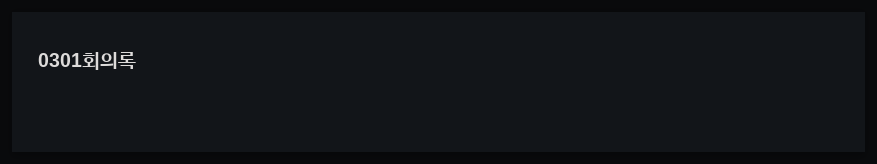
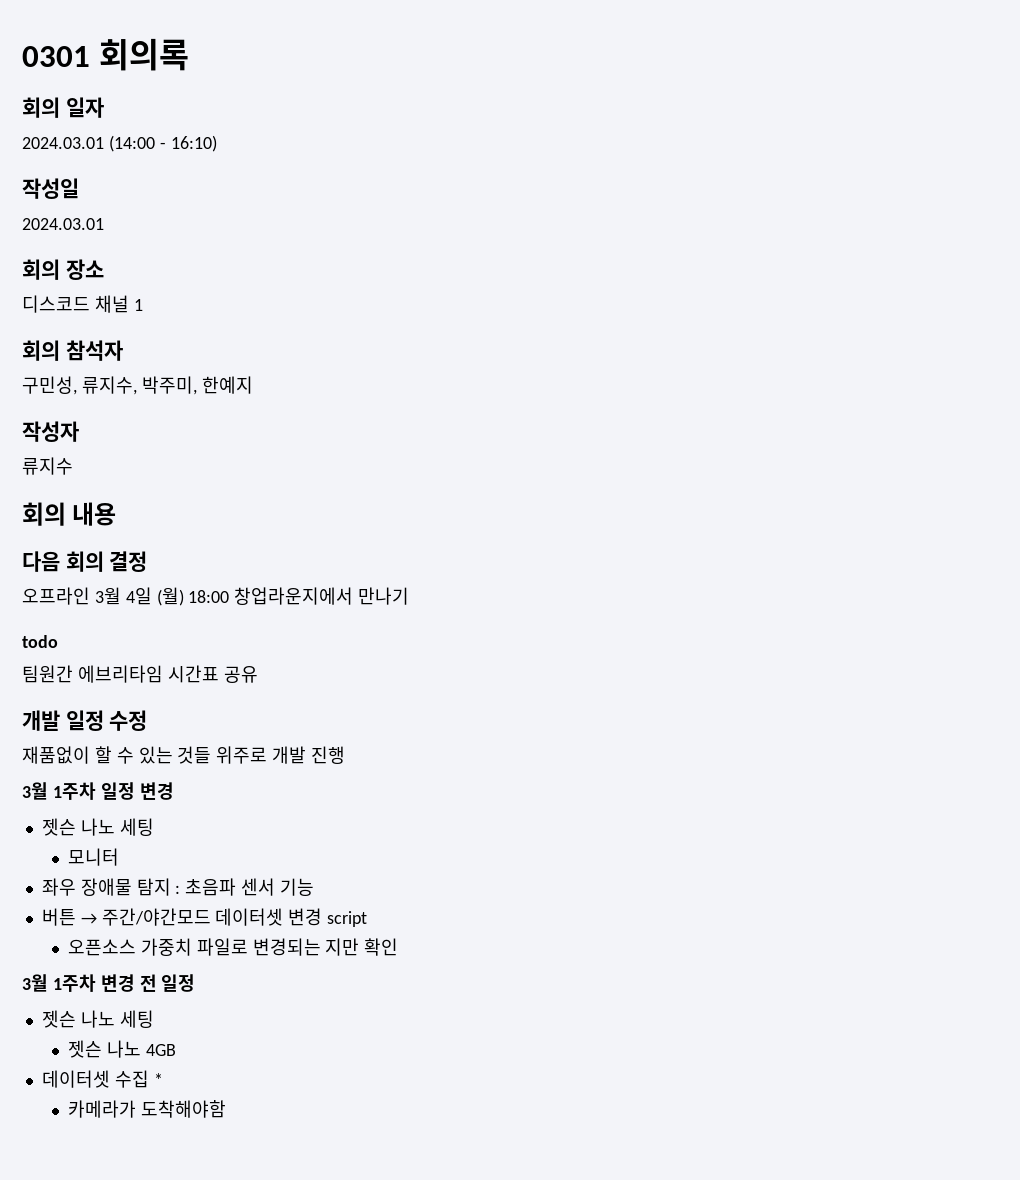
- 0301회의록
+ 0301 회의록
+ 회의 일자
+ 2024.03.01 (14:00 - 16:10)
+ 작성일
+ 2024.03.01
+ 회의 장소
+ 디스코드 채널 1
+ 회의 참석자
+ 구민성, 류지수, 박주미, 한예지
+ 작성자
+ 류지수
+ 회의 내용
+ 다음 회의 결정
+ 오프라인 3월 4일 (월) 18:00 창업라운지에서 만나기
+ todo
+ 팀원간 에브리타임 시간표 공유
+ 개발 일정 수정
+ 재품없이 할 수 있는 것들 위주로 개발 진행
+ 3월 1주차 일정 변경
+ 젯슨 나노 세팅
+ 모니터
+ 좌우 장애물 탐지 : 초음파 센서 기능
+ 버튼 → 주간/야간모드 데이터셋 변경 script
+ 오픈소스 가중치 파일로 변경되는 지만 확인
+ 3월 1주차 변경 전 일정
+ 젯슨 나노 세팅
+ 젯슨 나노 4GB
+ 데이터셋 수집 *
+ 카메라가 도착해야함

